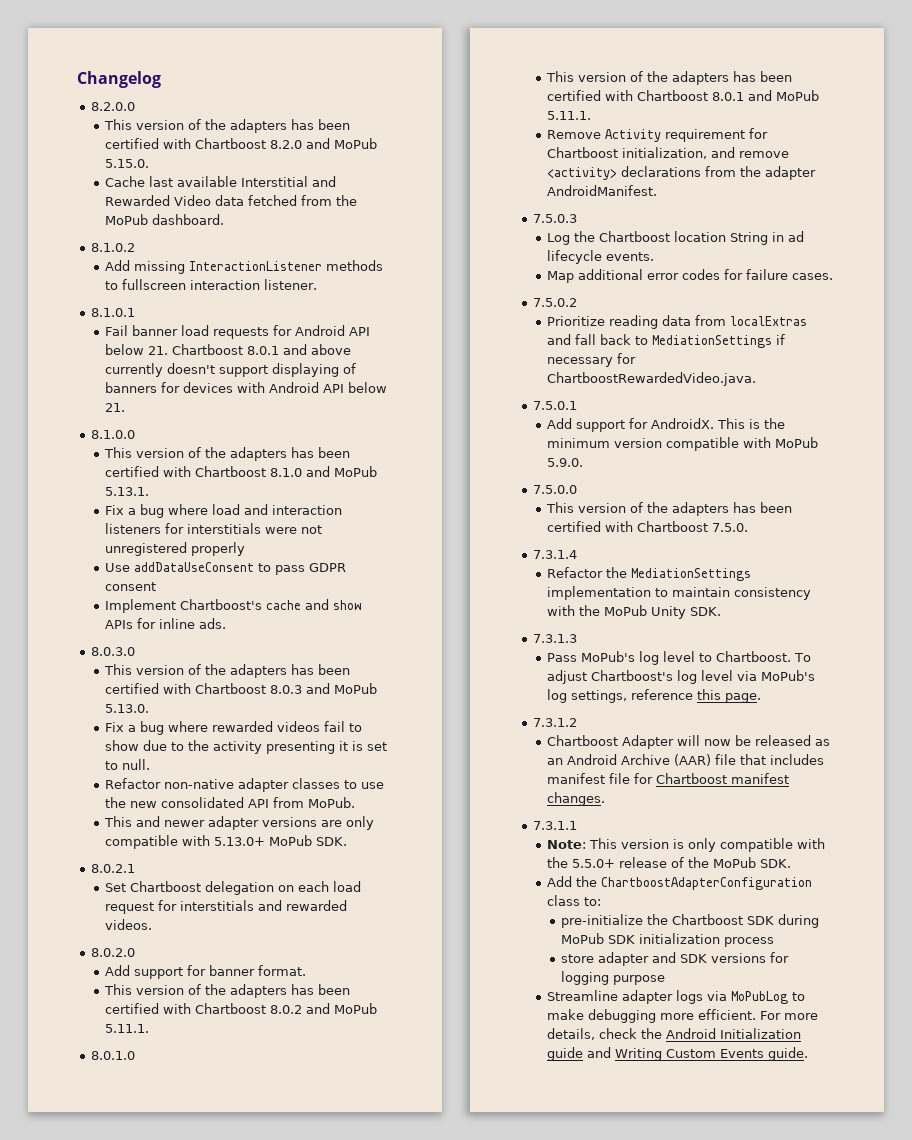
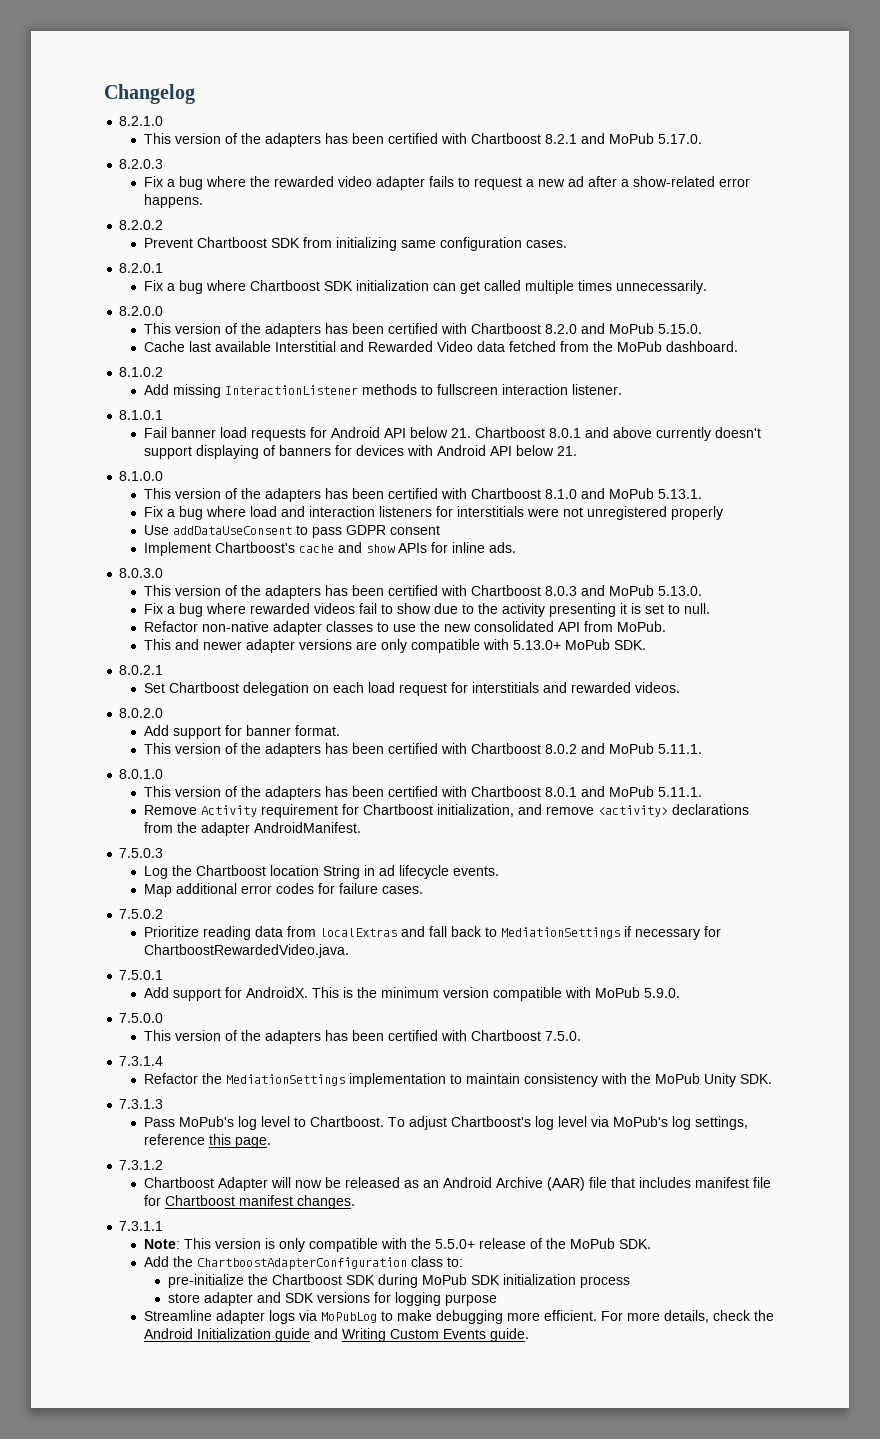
+ 8.2.1.0
+ This version of the adapters has been certified with Chartboost 8.2.1 and MoPub 5.17.0.
+ 8.2.0.3
+ Fix a bug where the rewarded video adapter fails to request a new ad after a show-related error happens.
+ 8.2.0.2
+ Prevent Chartboost SDK from initializing same configuration cases.
+ 8.2.0.1
+ Fix a bug where Chartboost SDK initialization can get called multiple times unnecessarily.

